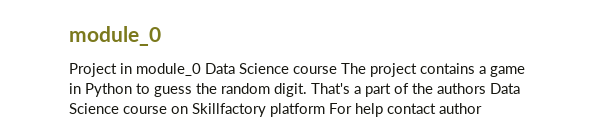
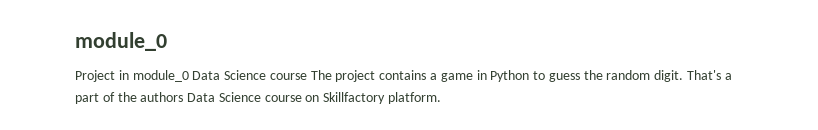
- That's a part of the authors Data Science course on Skillfactory platform For help contact author
+ That's a part of the authors Data Science course on Skillfactory platform.

